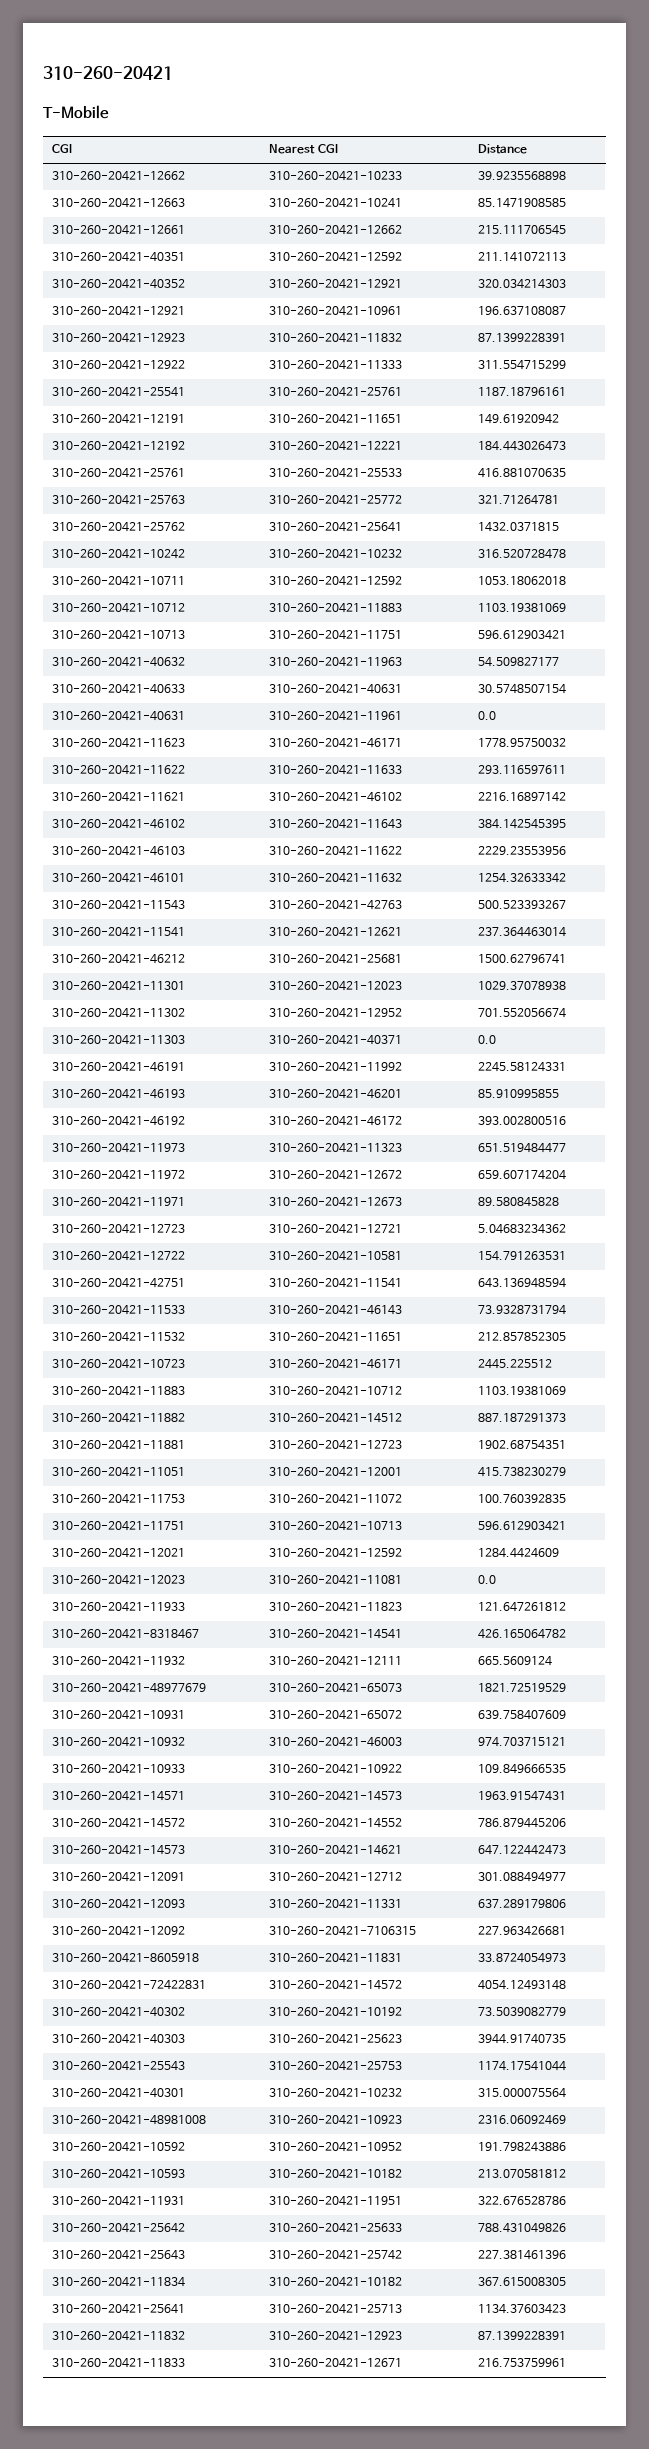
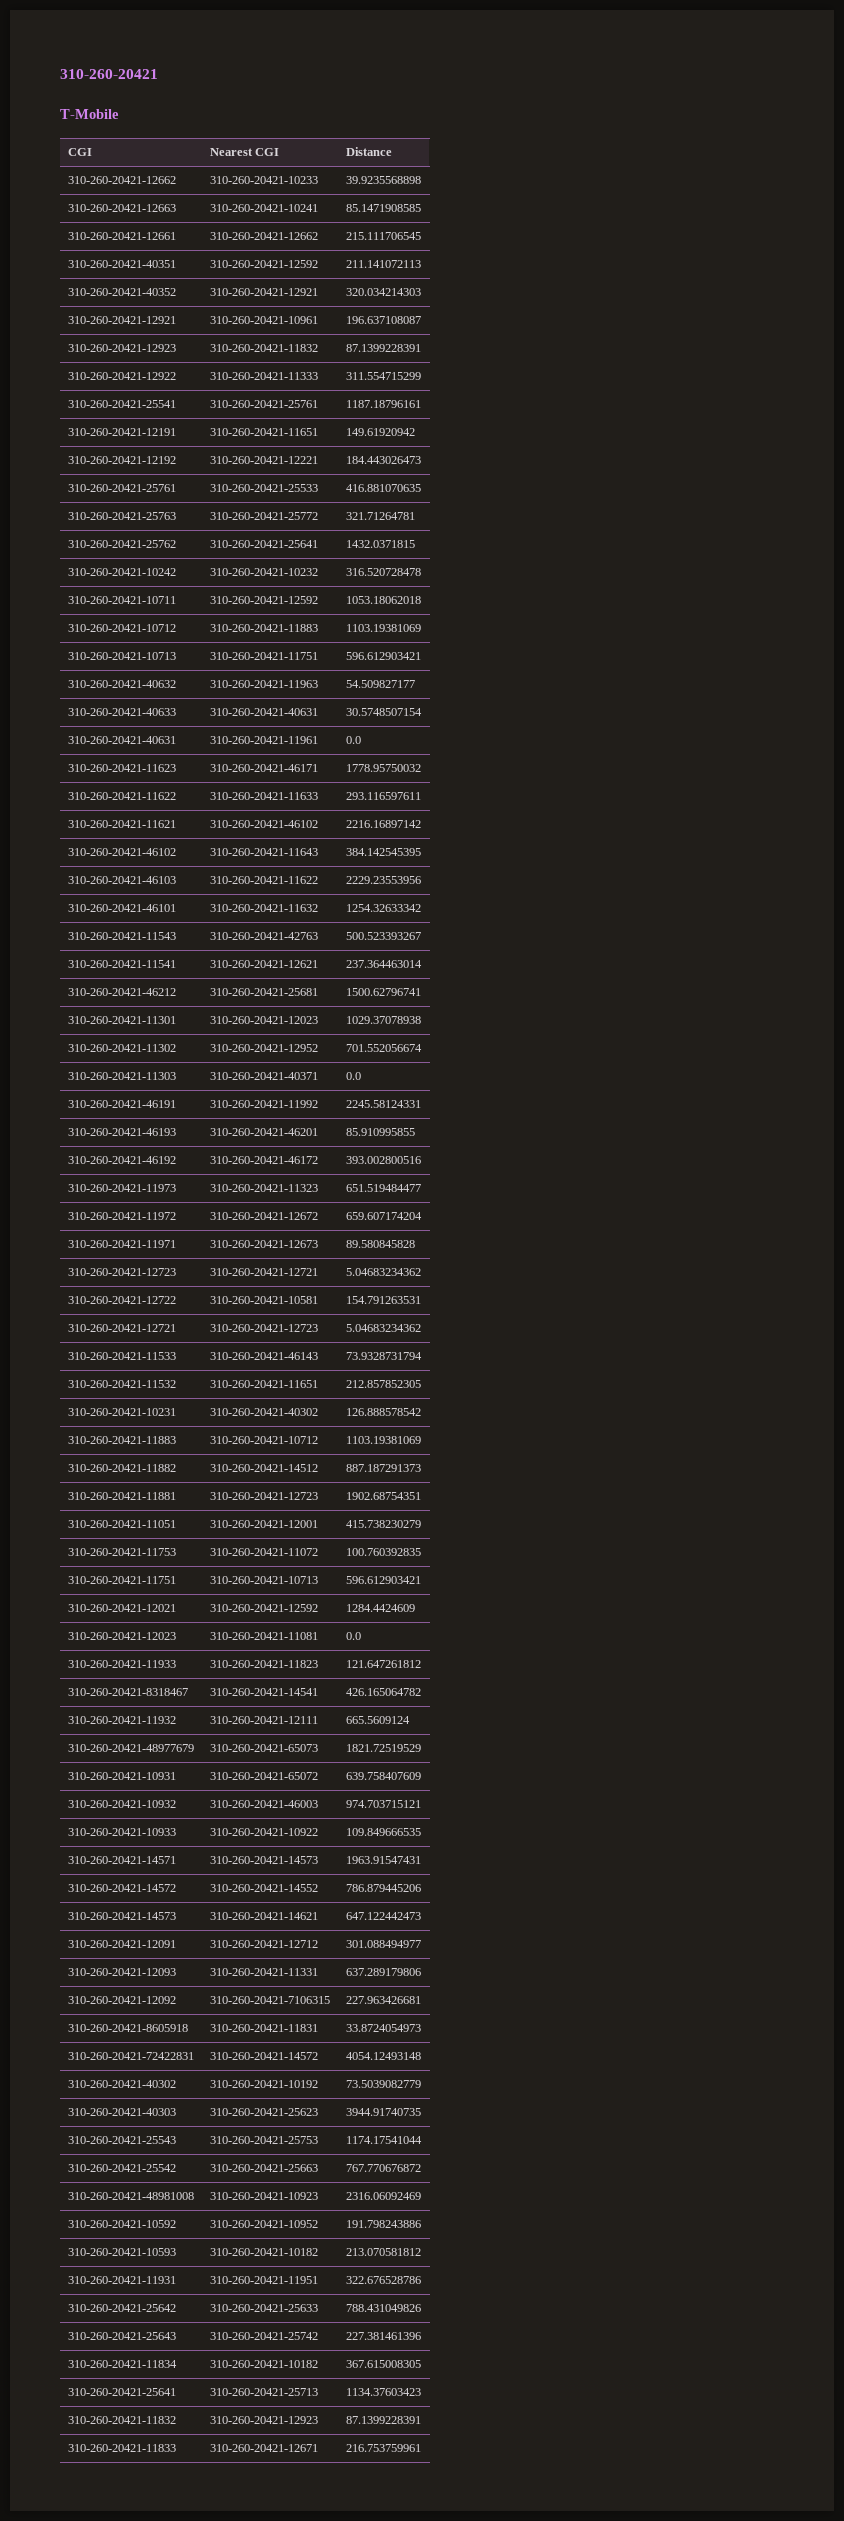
- 310-260-20421-42751 | 310-260-20421-11541 | 643.136948594
+ 310-260-20421-12721 | 310-260-20421-12723 | 5.04683234362
- 310-260-20421-10723 | 310-260-20421-46171 | 2445.225512
+ 310-260-20421-10231 | 310-260-20421-40302 | 126.888578542
- 310-260-20421-40301 | 310-260-20421-10232 | 315.000075564
+ 310-260-20421-25542 | 310-260-20421-25663 | 767.770676872

